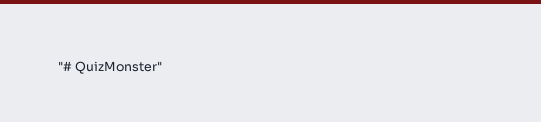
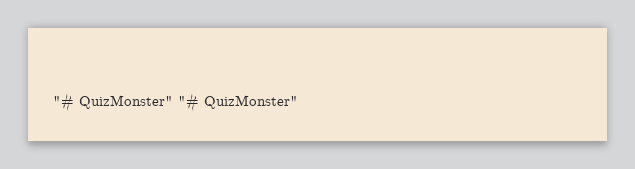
- "# QuizMonster"
+ "# QuizMonster" "# QuizMonster"

